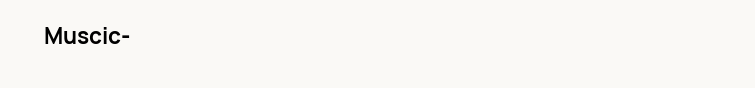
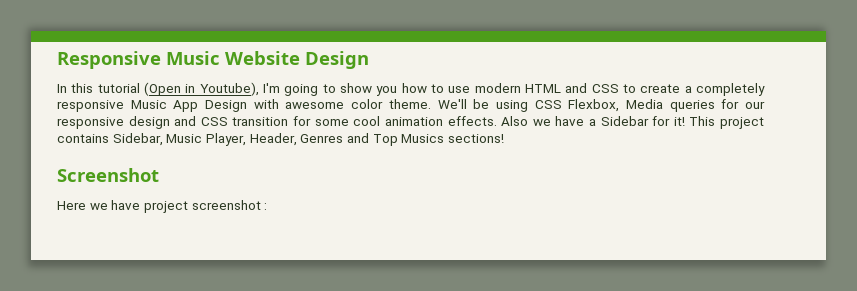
- Muscic-
+ Responsive Music Website Design
+ In this tutorial (Open in Youtube), I'm going to show you how to use modern HTML and CSS to create a completely responsive Music App Design with awesome color theme. We'll be using CSS Flexbox, Media queries for our responsive design and CSS transition for some cool animation effects. Also we have a Sidebar for it! This project contains Sidebar, Music Player, Header, Genres and Top Musics sections!
+ Screenshot
+ Here we have project screenshot :

